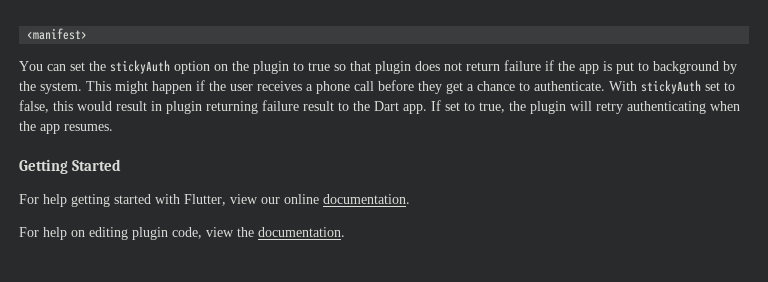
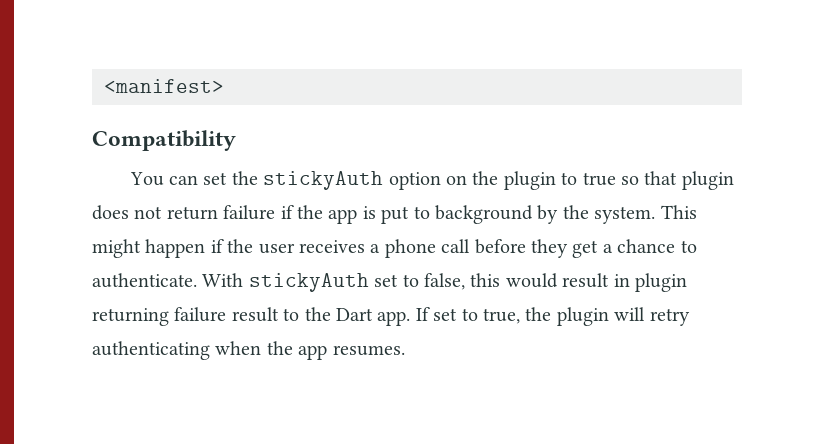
+ Compatibility
- Getting Started
- For help getting started with Flutter, view our online documentation.
- For help on editing plugin code, view the documentation.

